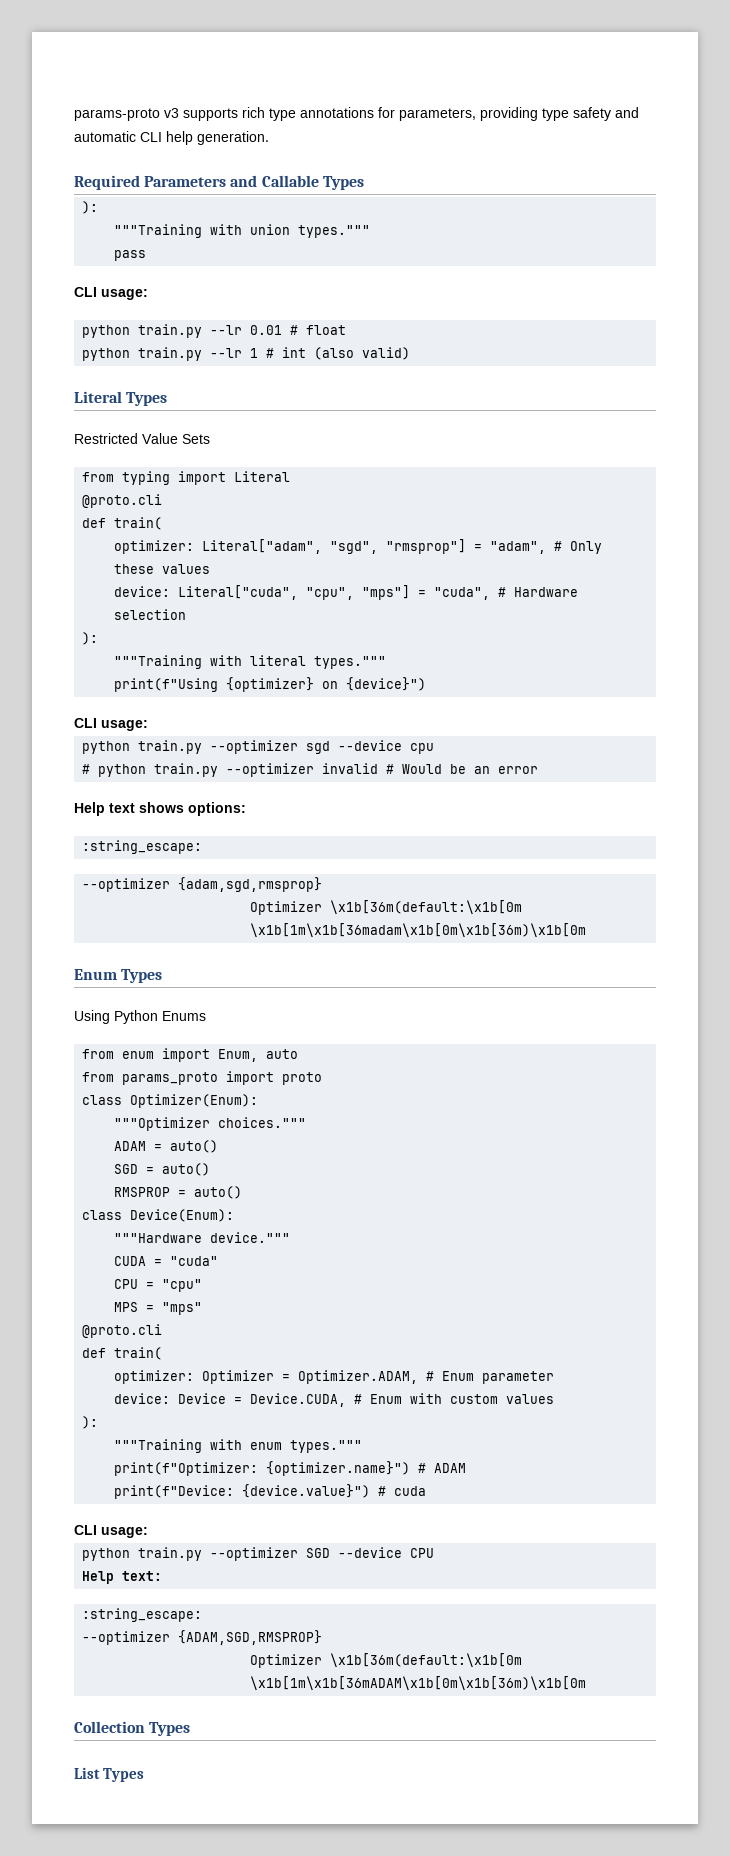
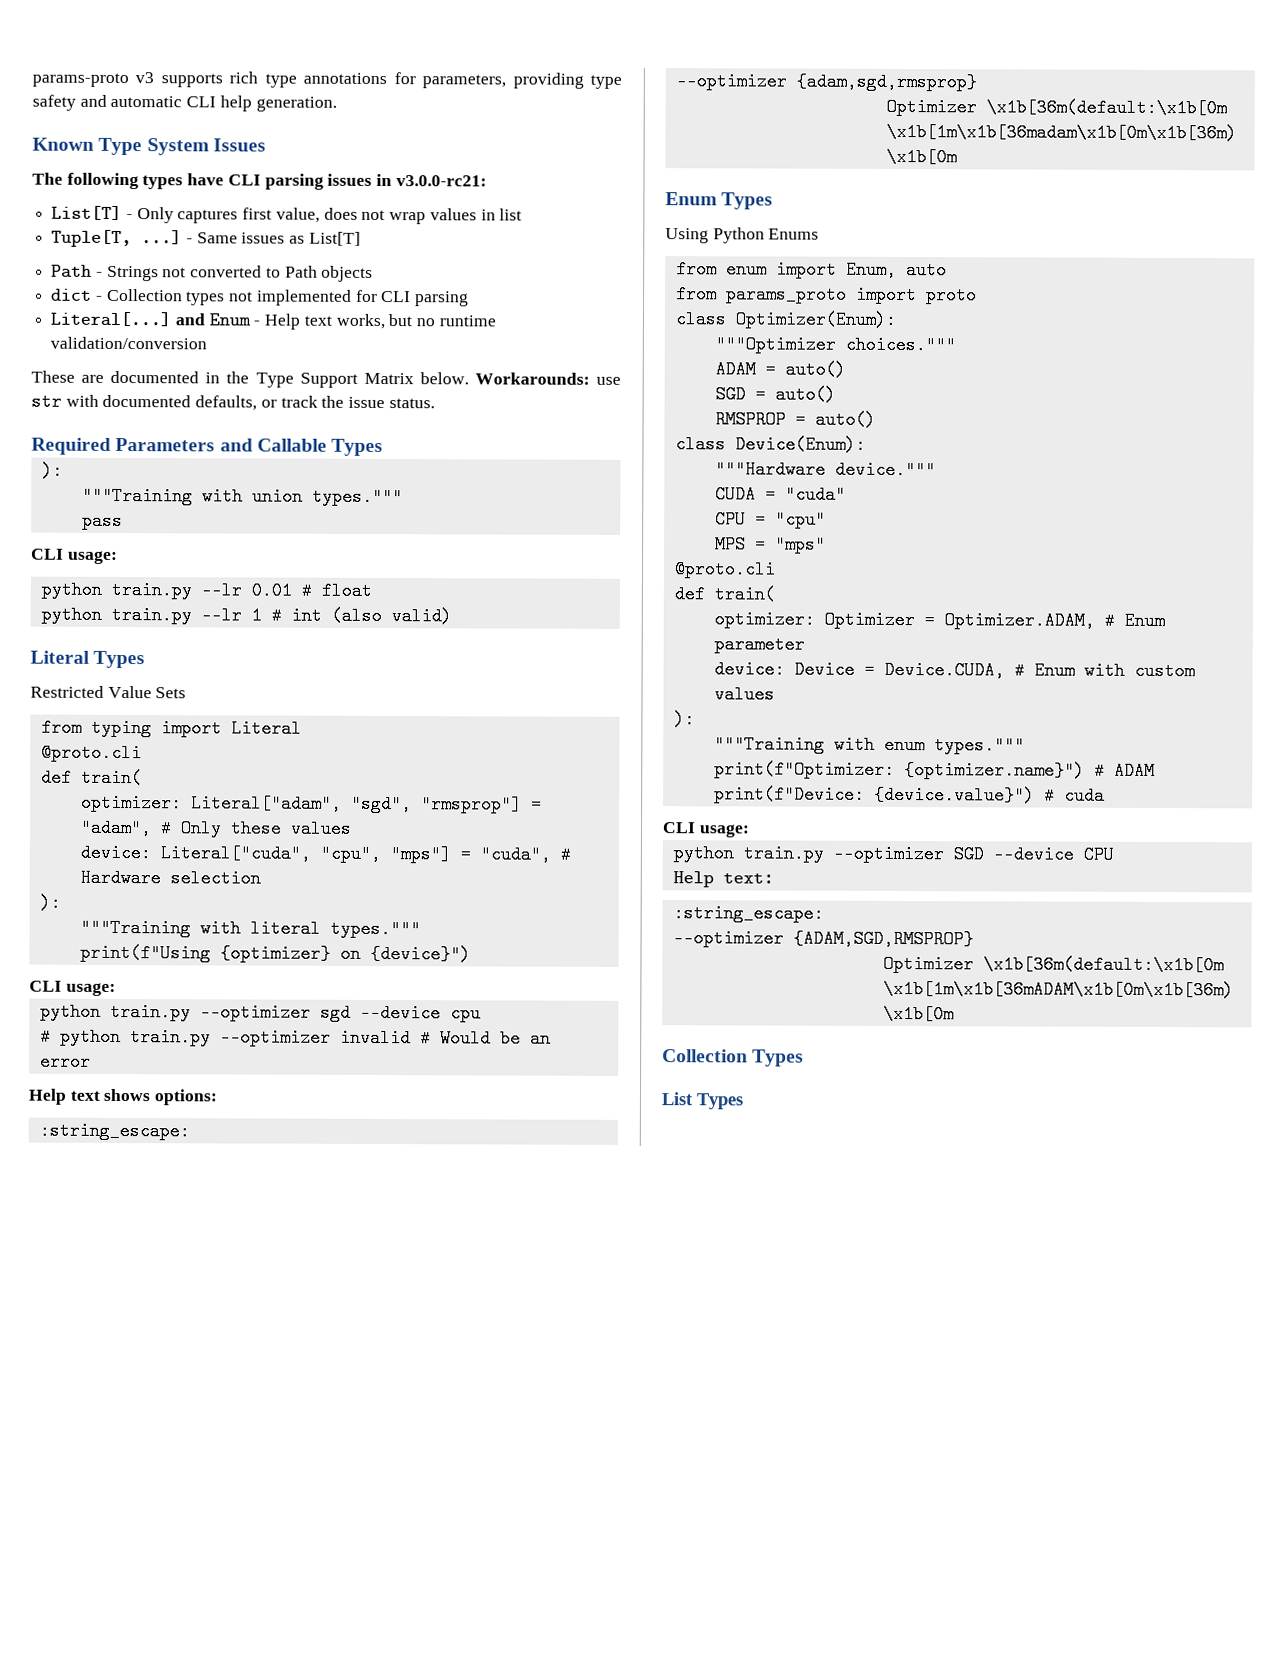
+ Known Type System Issues
+ The following types have CLI parsing issues in v3.0.0-rc21:
+ List[T] - Only captures first value, does not wrap values in list
+ Tuple[T, ...] - Same issues as List[T]
+ Path - Strings not converted to Path objects
+ dict - Collection types not implemented for CLI parsing
+ Literal[...] and Enum - Help text works, but no runtime validation/conversion
+ These are documented in the Type Support Matrix below. Workarounds: use str with documented defaults, or track the issue status.

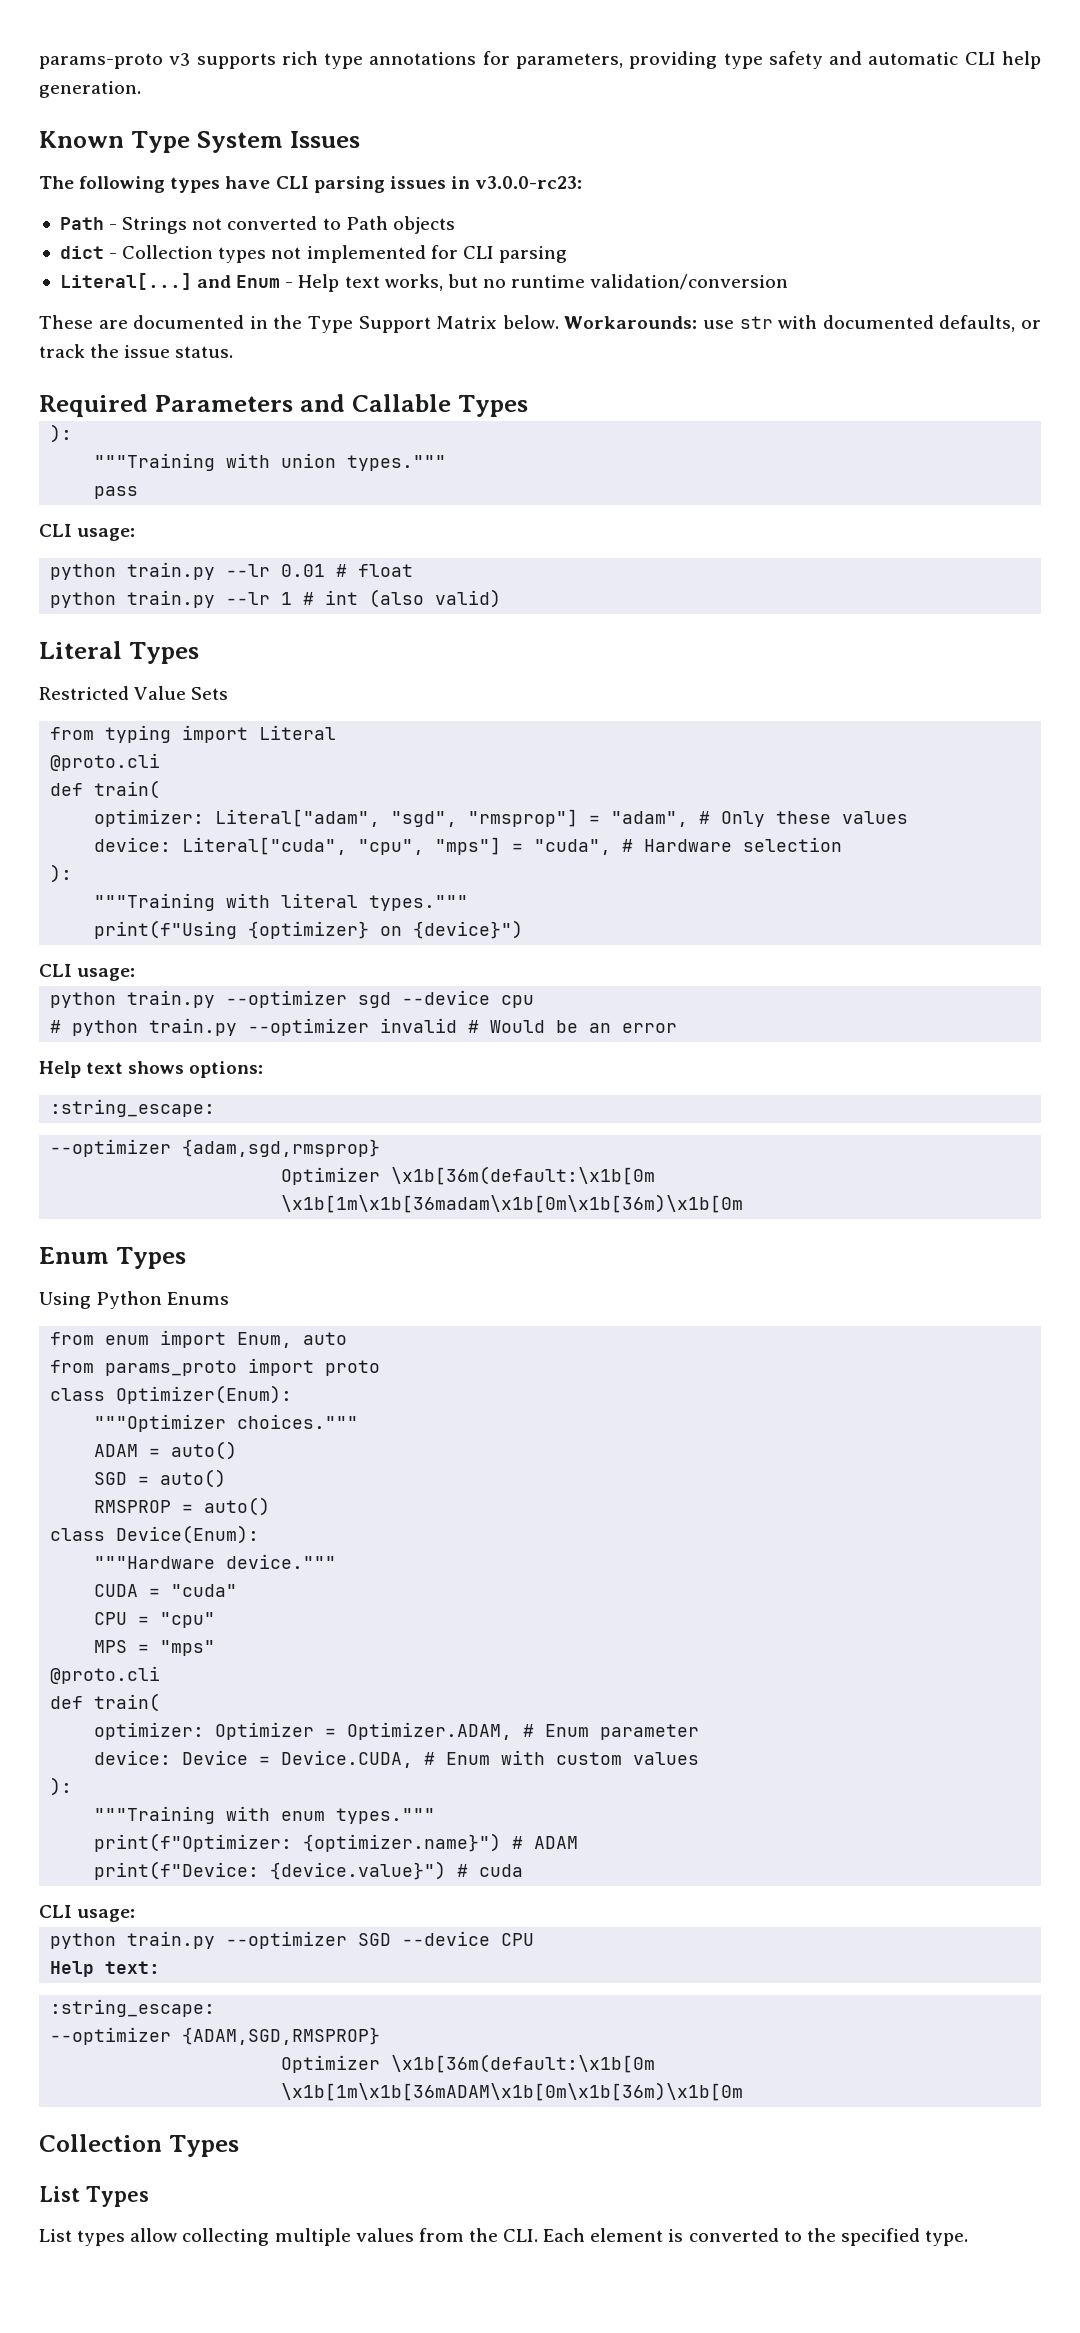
- The following types have CLI parsing issues in v3.0.0-rc21:
- List[T] - Only captures first value, does not wrap values in list
- Tuple[T, ...] - Same issues as List[T]
+ The following types have CLI parsing issues in v3.0.0-rc23:
+ List types allow collecting multiple values from the CLI. Each element is converted to the specified type.

